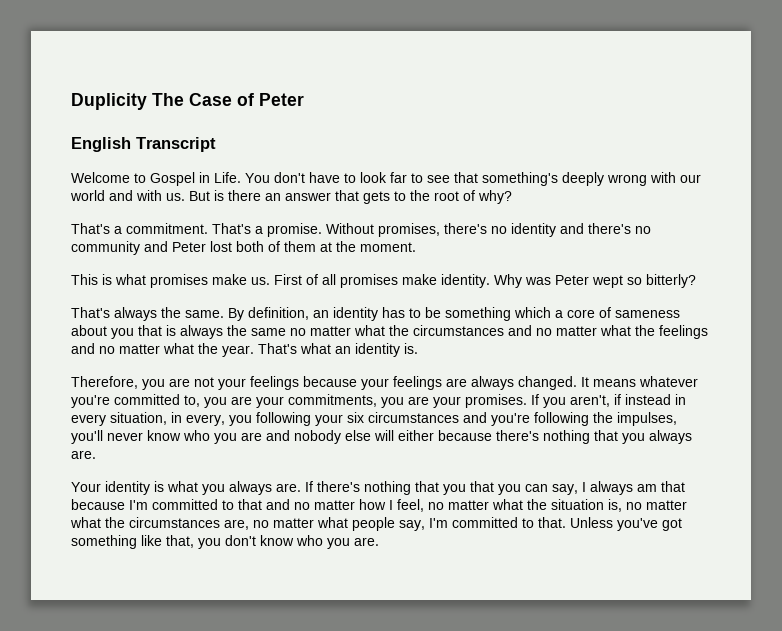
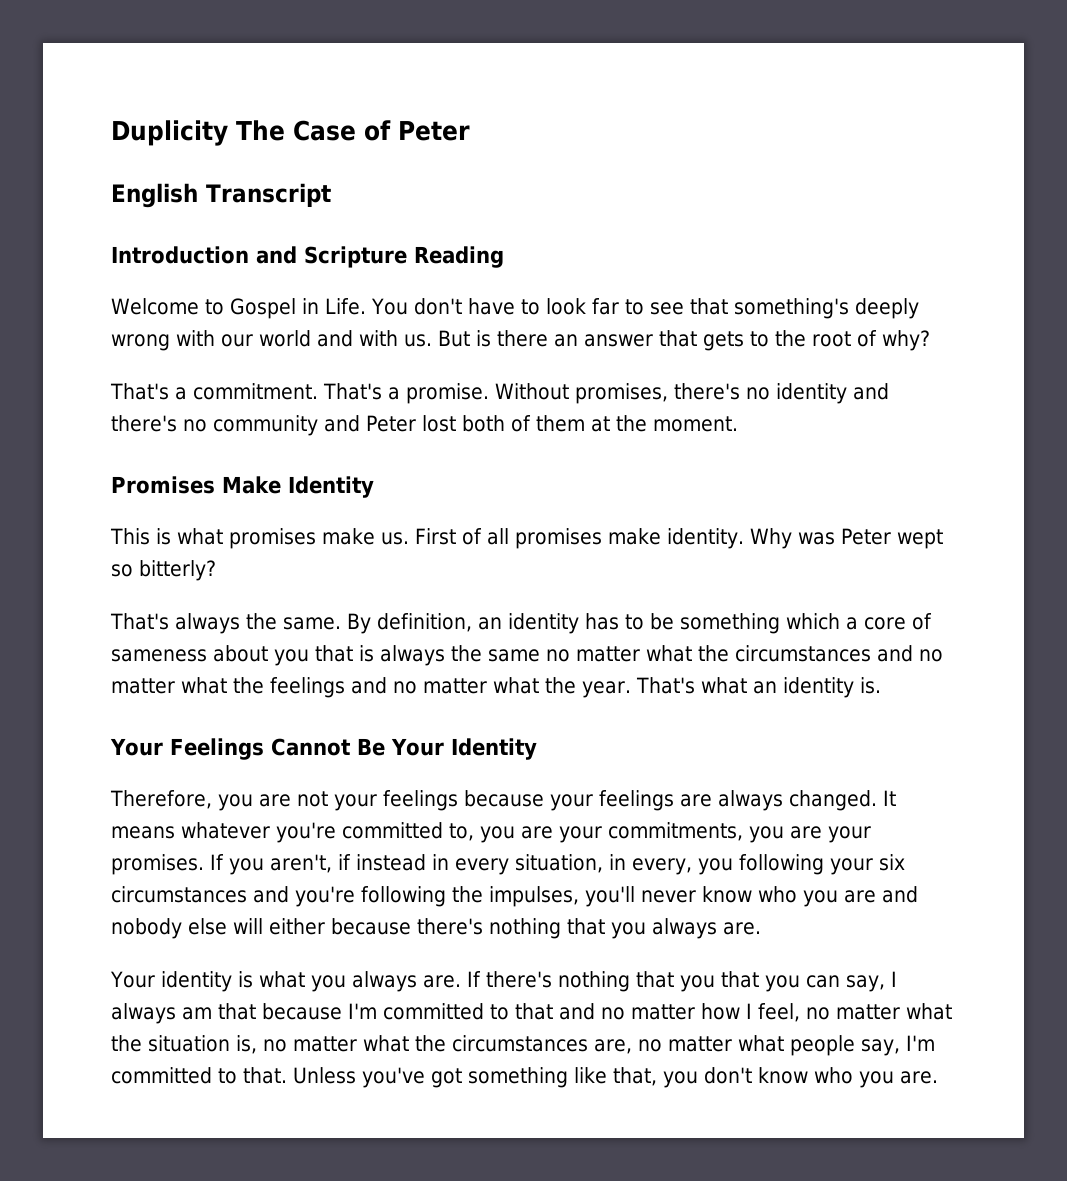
+ Introduction and Scripture Reading
+ Promises Make Identity
+ Your Feelings Cannot Be Your Identity

